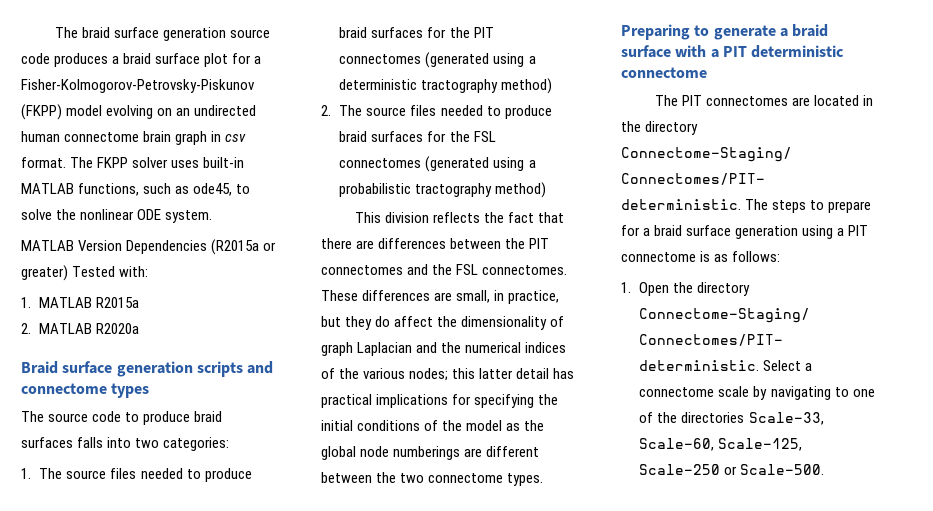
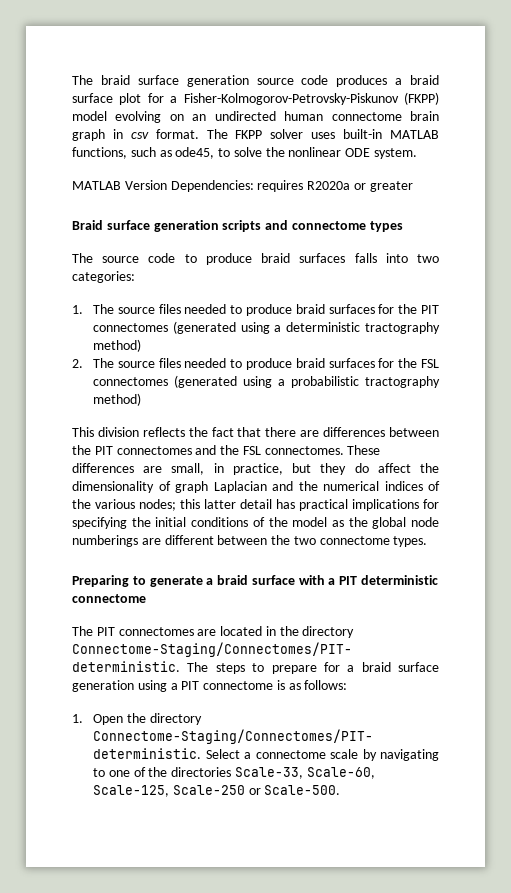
- MATLAB Version Dependencies (R2015a or greater) Tested with:
- 1. MATLAB R2015a
- 2. MATLAB R2020a
+ MATLAB Version Dependencies: requires R2020a or greater

